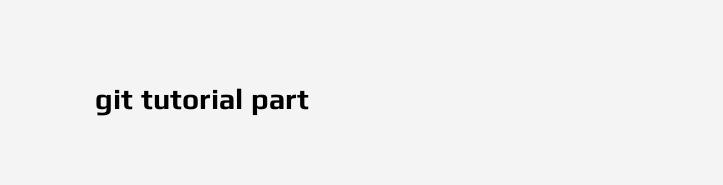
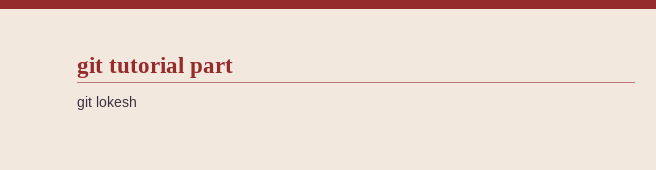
+ git lokesh

